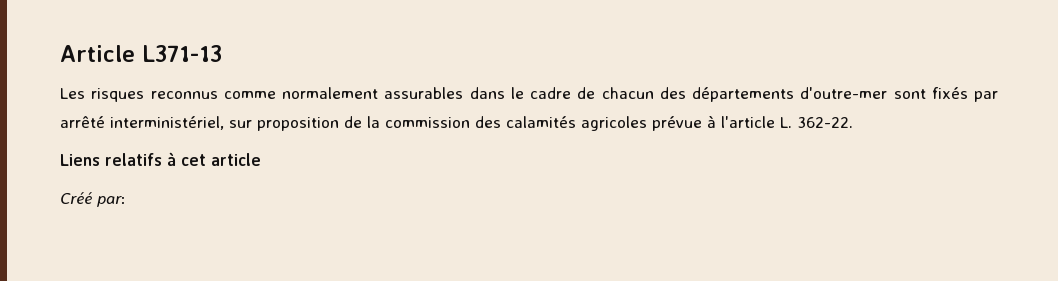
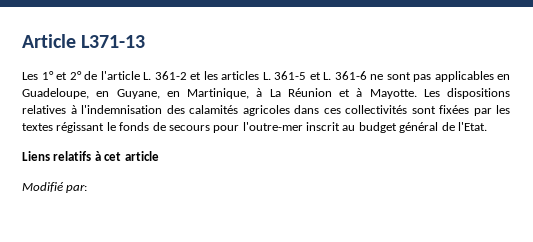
- Les risques reconnus comme normalement assurables dans le cadre de chacun des départements d'outre-mer sont fixés par arrêté interministériel, sur proposition de la commission des calamités agricoles prévue à l'article L. 362-22.
+ Les 1° et 2° de l'article L. 361-2 et les articles L. 361-5 et L. 361-6 ne sont pas applicables en Guadeloupe, en Guyane, en Martinique, à La Réunion et à Mayotte. Les dispositions relatives à l'indemnisation des calamités agricoles dans ces collectivités sont fixées par les textes régissant le fonds de secours pour l'outre-mer inscrit au budget général de l'Etat.
- Créé par:
+ Modifié par:

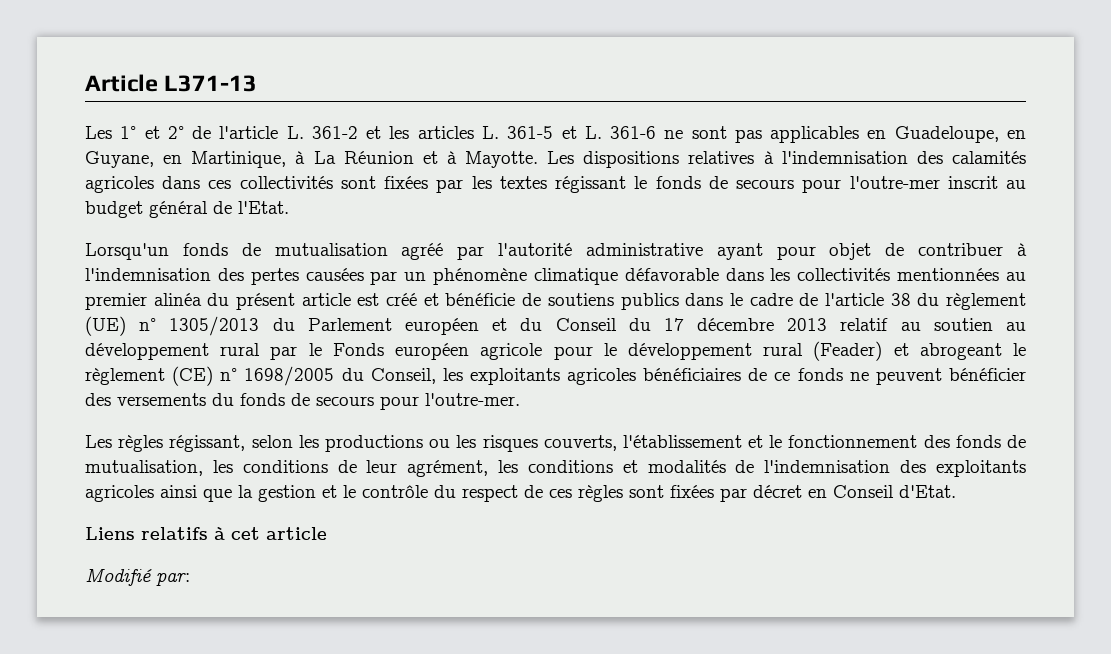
+ Lorsqu'un fonds de mutualisation agréé par l'autorité administrative ayant pour objet de contribuer à l'indemnisation des pertes causées par un phénomène climatique défavorable dans les collectivités mentionnées au premier alinéa du présent article est créé et bénéficie de soutiens publics dans le cadre de l'article 38 du règlement (UE) n° 1305/2013 du Parlement européen et du Conseil du 17 décembre 2013 relatif au soutien au développement rural par le Fonds européen agricole pour le développement rural (Feader) et abrogeant le règlement (CE) n° 1698/2005 du Conseil, les exploitants agricoles bénéficiaires de ce fonds ne peuvent bénéficier des versements du fonds de secours pour l'outre-mer.
+ Les règles régissant, selon les productions ou les risques couverts, l'établissement et le fonctionnement des fonds de mutualisation, les conditions de leur agrément, les conditions et modalités de l'indemnisation des exploitants agricoles ainsi que la gestion et le contrôle du respect de ces règles sont fixées par décret en Conseil d'Etat.

